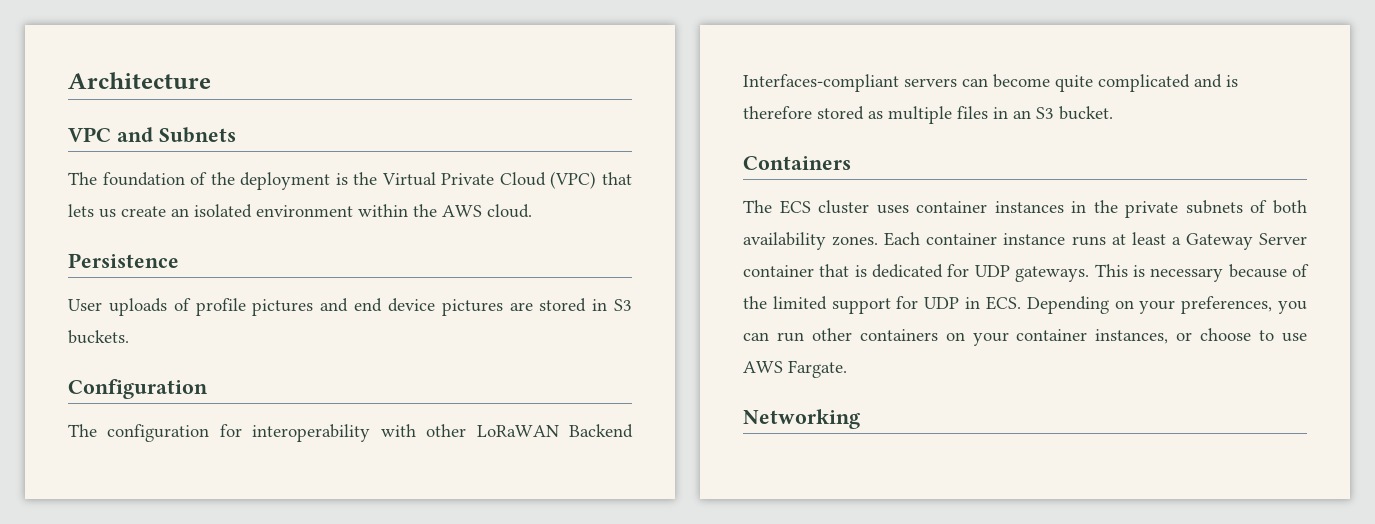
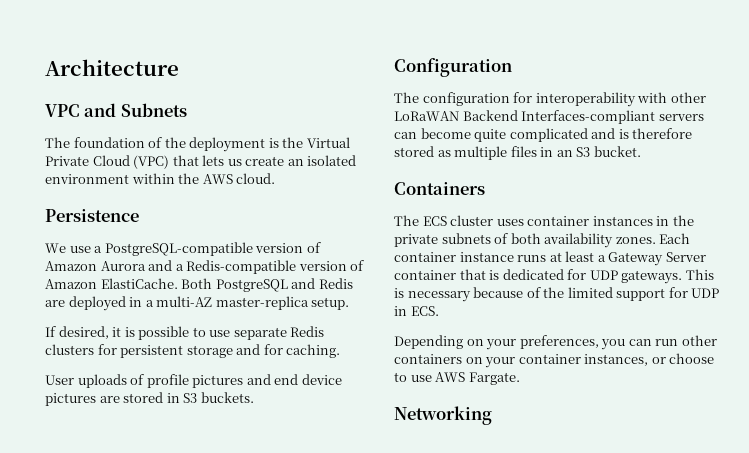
+ We use a PostgreSQL-compatible version of Amazon Aurora and a Redis-compatible version of Amazon ElastiCache. Both PostgreSQL and Redis are deployed in a multi-AZ master-replica setup.
+ If desired, it is possible to use separate Redis clusters for persistent storage and for caching.
- This is necessary because of the limited support for UDP in ECS. Depending on your preferences, you can run other containers on your container instances, or choose to use AWS Fargate.
+ This is necessary because of the limited support for UDP in ECS.
+ Depending on your preferences, you can run other containers on your container instances, or choose to use AWS Fargate.

